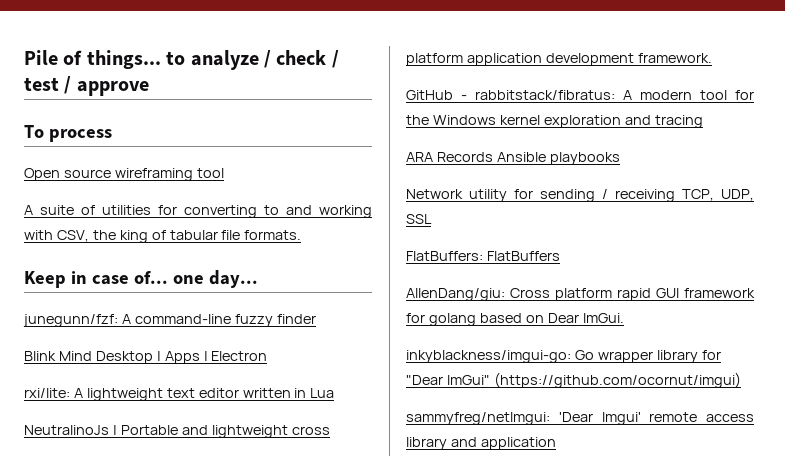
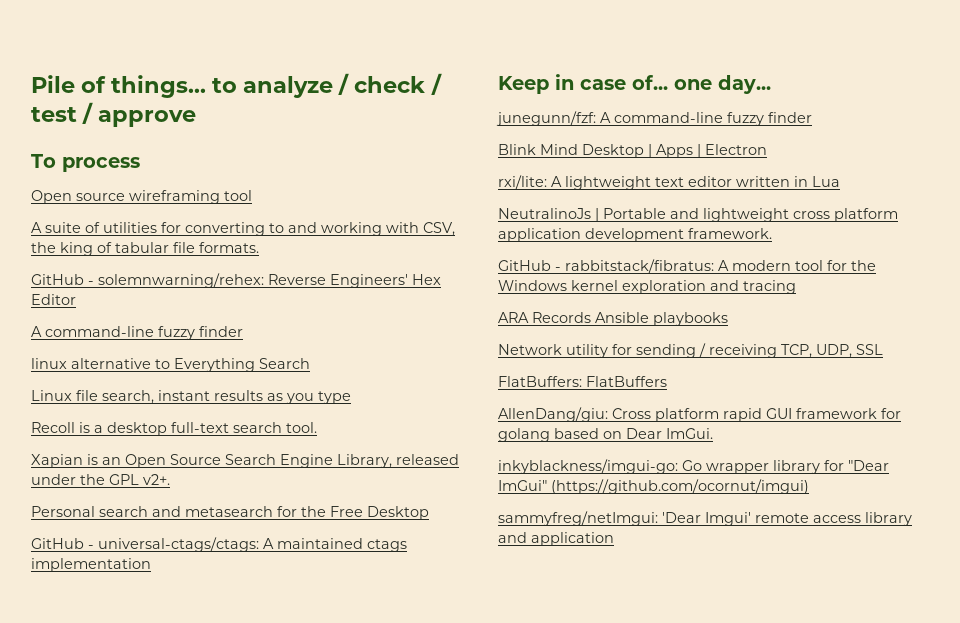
+ GitHub - solemnwarning/rehex: Reverse Engineers' Hex Editor
+ A command-line fuzzy finder
+ linux alternative to Everything Search
+ Linux file search, instant results as you type
+ Recoll is a desktop full-text search tool.
+ Xapian is an Open Source Search Engine Library, released under the GPL v2+.
+ Personal search and metasearch for the Free Desktop
+ GitHub - universal-ctags/ctags: A maintained ctags implementation

